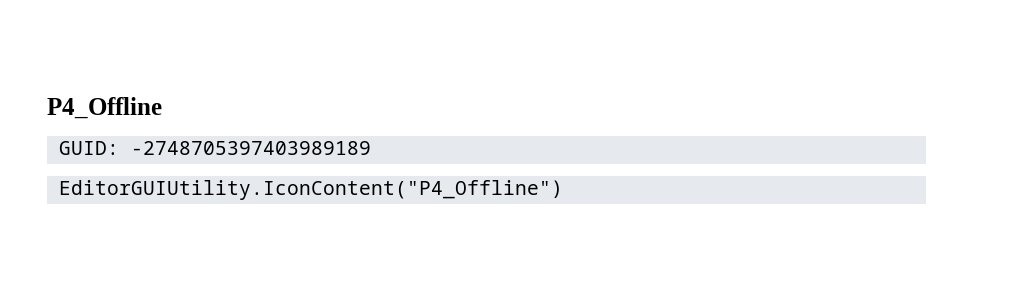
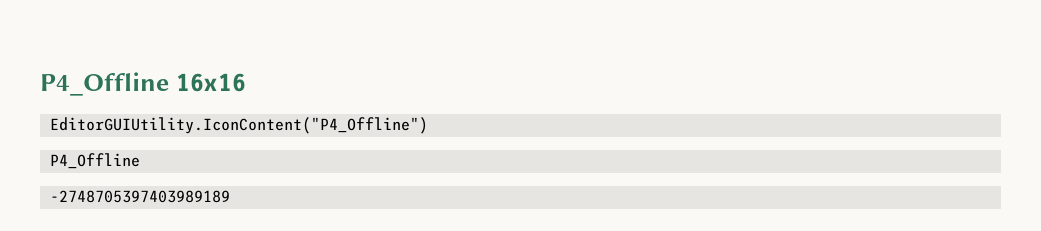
+ P4_Offline 16x16
+ EditorGUIUtility.IconContent("P4_Offline")
  P4_Offline
- GUID: -2748705397403989189
+ -2748705397403989189
- EditorGUIUtility.IconContent("P4_Offline")

